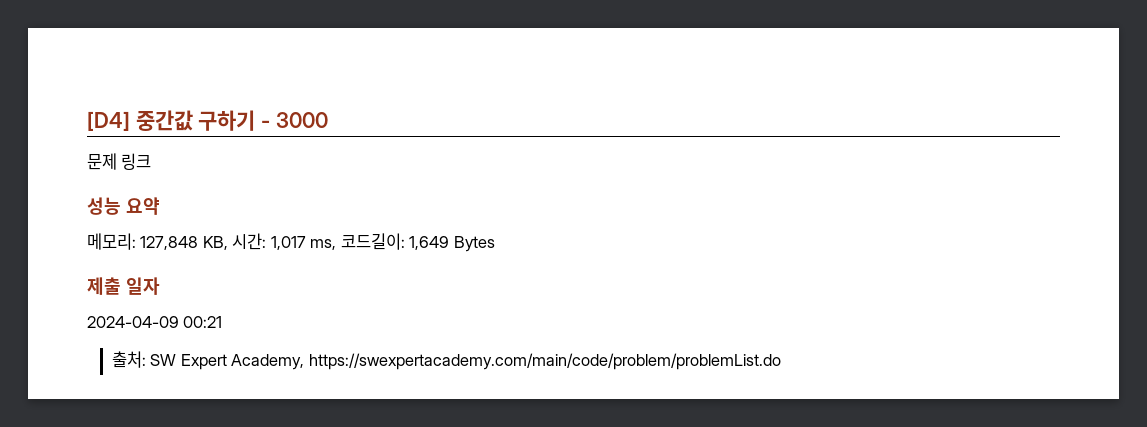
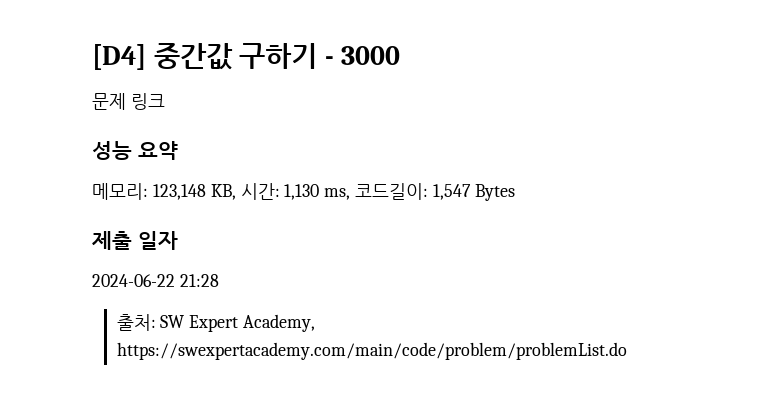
- 메모리: 127,848 KB, 시간: 1,017 ms, 코드길이: 1,649 Bytes
+ 메모리: 123,148 KB, 시간: 1,130 ms, 코드길이: 1,547 Bytes
- 2024-04-09 00:21
+ 2024-06-22 21:28

